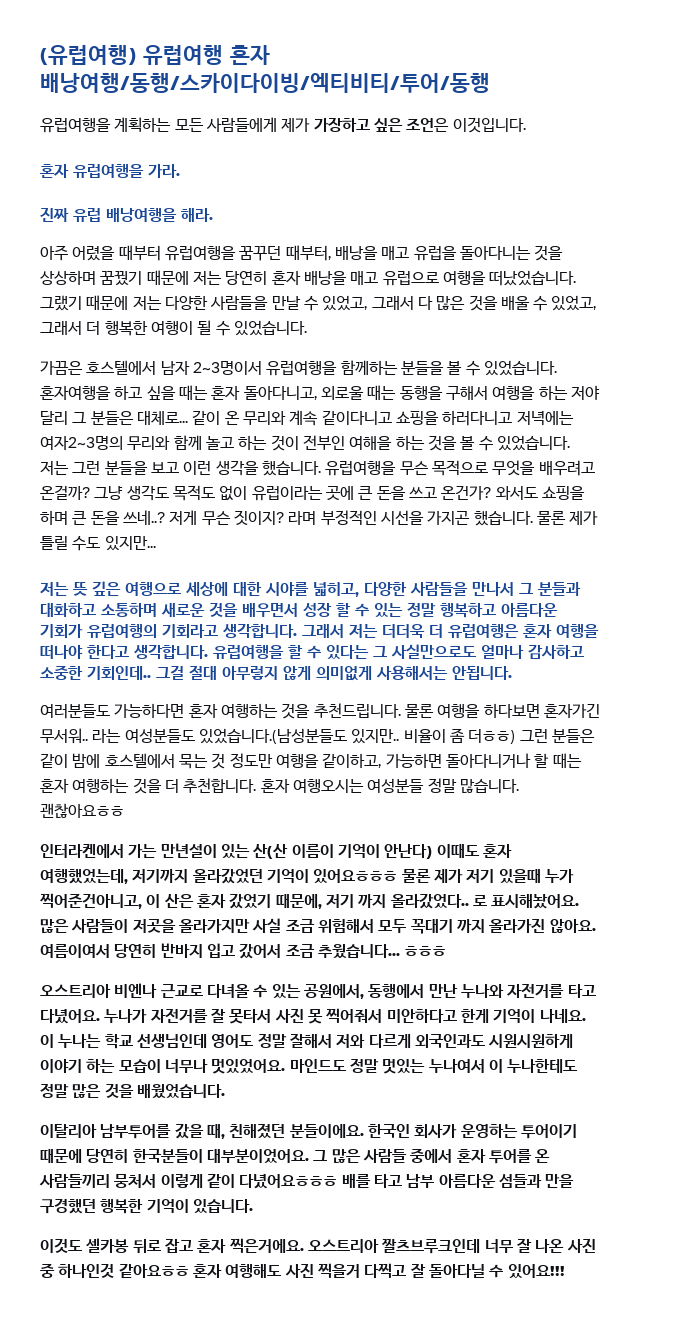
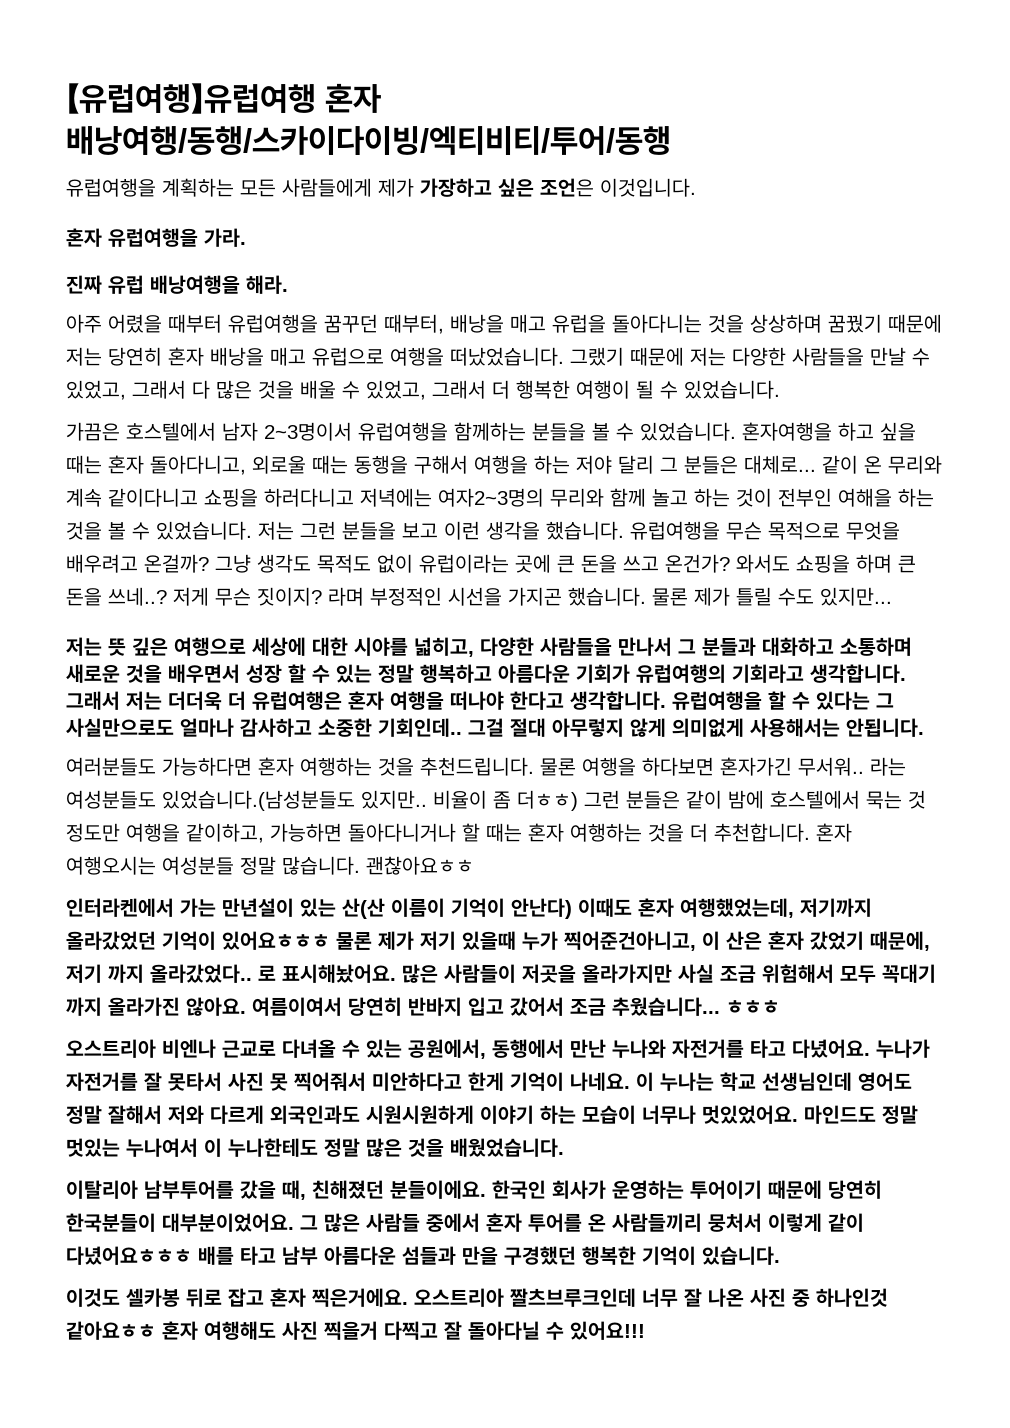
- (유럽여행) 유럽여행 혼자 배낭여행/동행/스카이다이빙/엑티비티/투어/동행
+ 【유럽여행】유럽여행 혼자 배낭여행/동행/스카이다이빙/엑티비티/투어/동행

